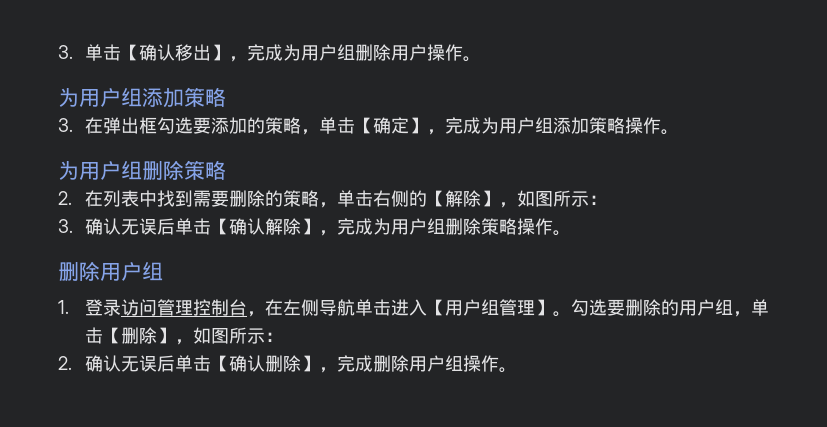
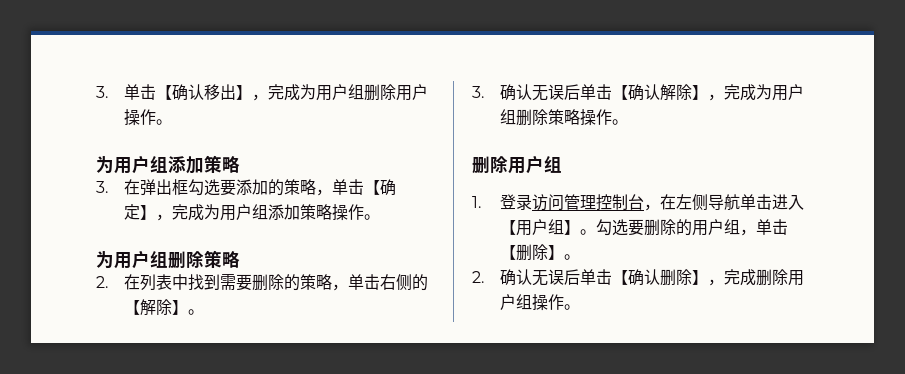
- 2.在列表中找到需要删除的策略，单击右侧的【解除】，如图所示：
+ 2.在列表中找到需要删除的策略，单击右侧的【解除】。
- 1.登录访问管理控制台，在左侧导航单击进入【用户组管理】。
+ 1.登录访问管理控制台，在左侧导航单击进入【用户组】。
- 勾选要删除的用户组，单击【删除】，如图所示：
+ 勾选要删除的用户组，单击【删除】。

